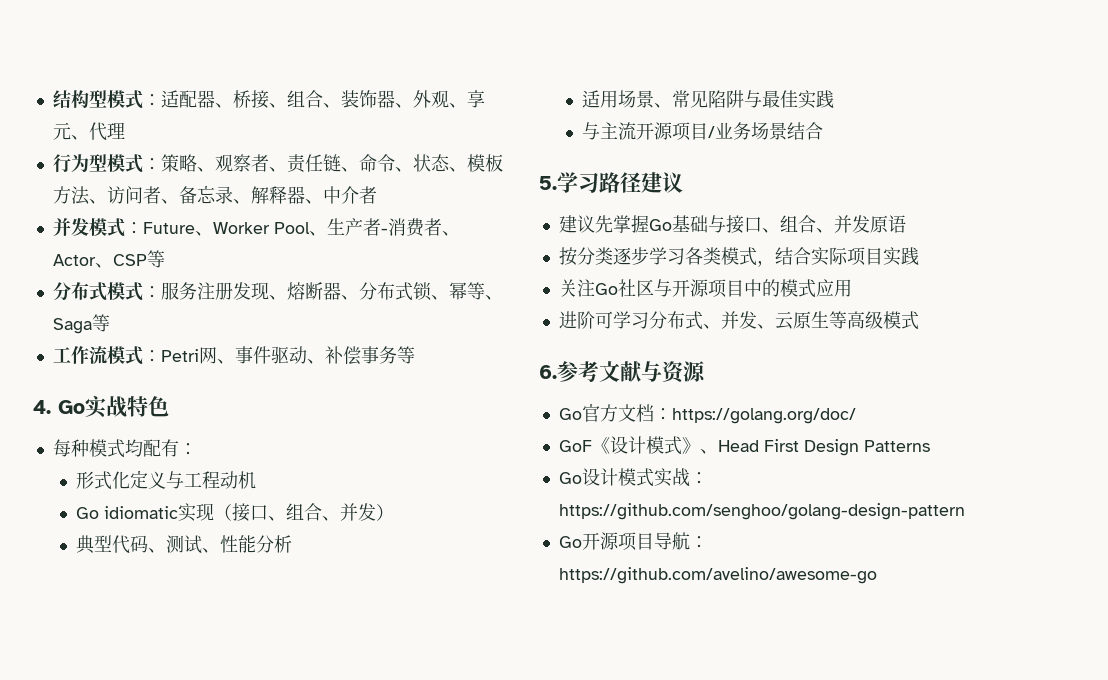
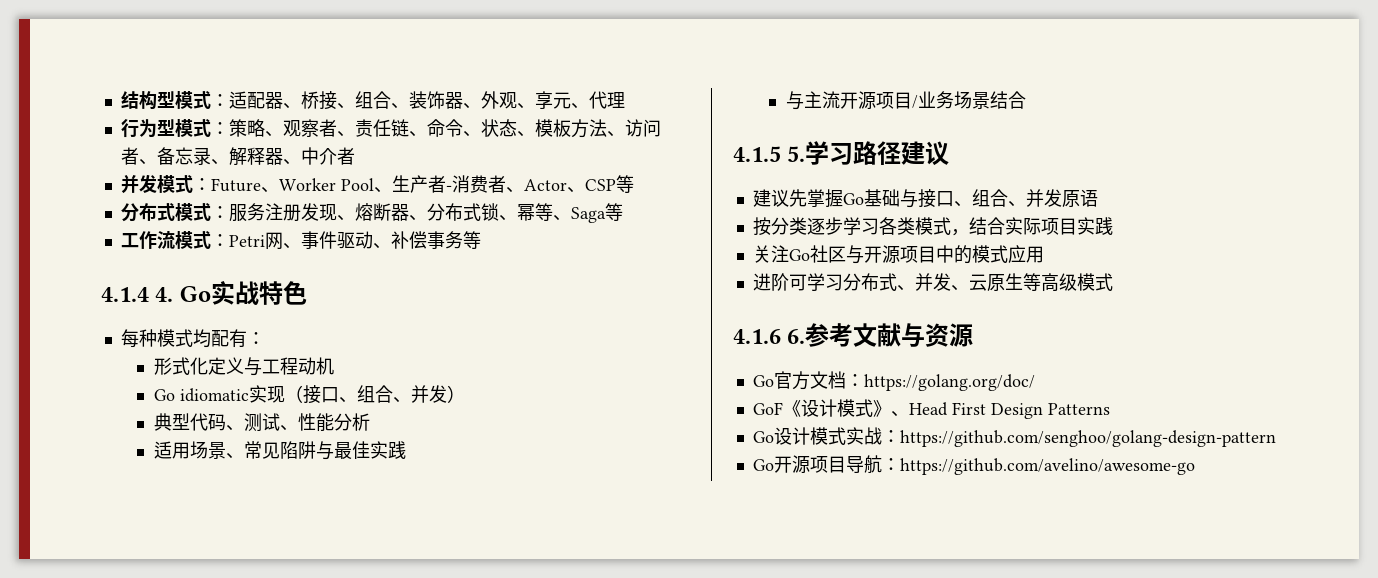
- 4. Go实战特色
+ 4.1.4 4. Go实战特色
- 5.学习路径建议
+ 4.1.5 5.学习路径建议
- 6.参考文献与资源
+ 4.1.6 6.参考文献与资源

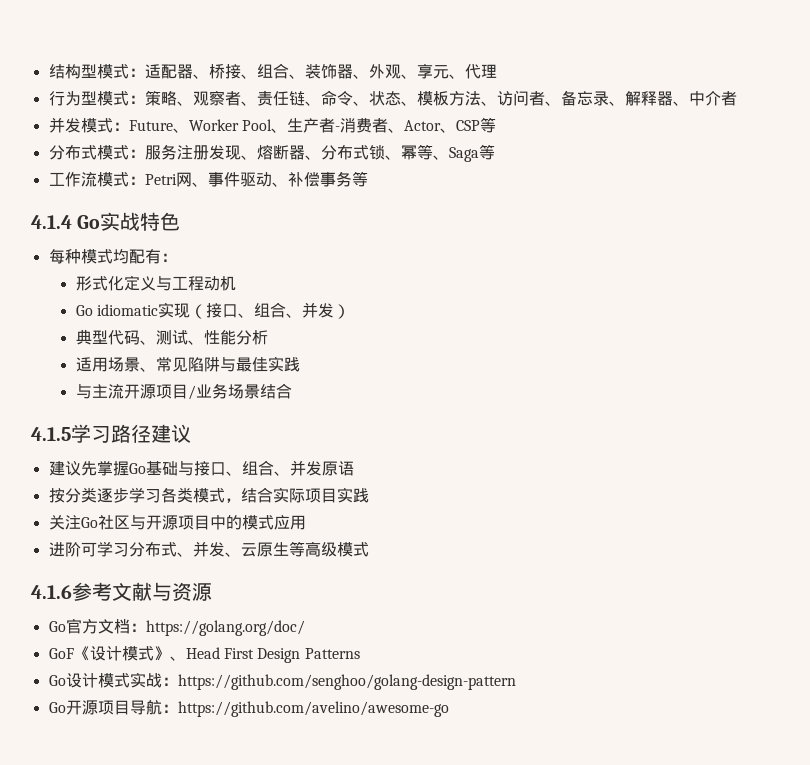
- 4.1.4 4. Go实战特色
+ 4.1.4 Go实战特色
- 4.1.5 5.学习路径建议
+ 4.1.5学习路径建议
- 4.1.6 6.参考文献与资源
+ 4.1.6参考文献与资源

